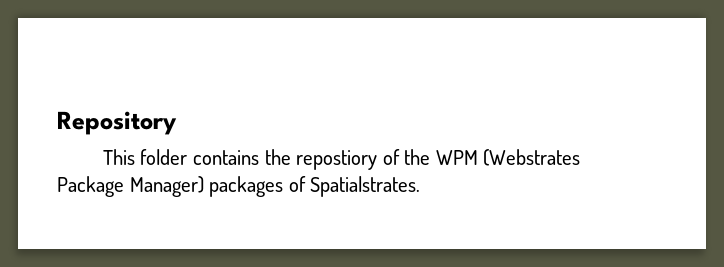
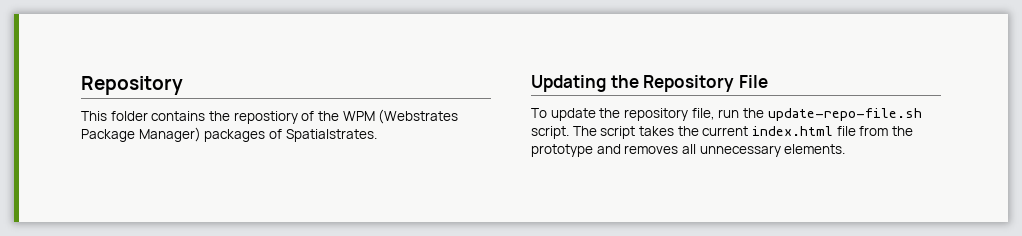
+ Updating the Repository File
+ To update the repository file, run the update-repo-file.sh script. The script takes the current index.html file from the prototype and removes all unnecessary elements.

